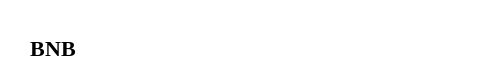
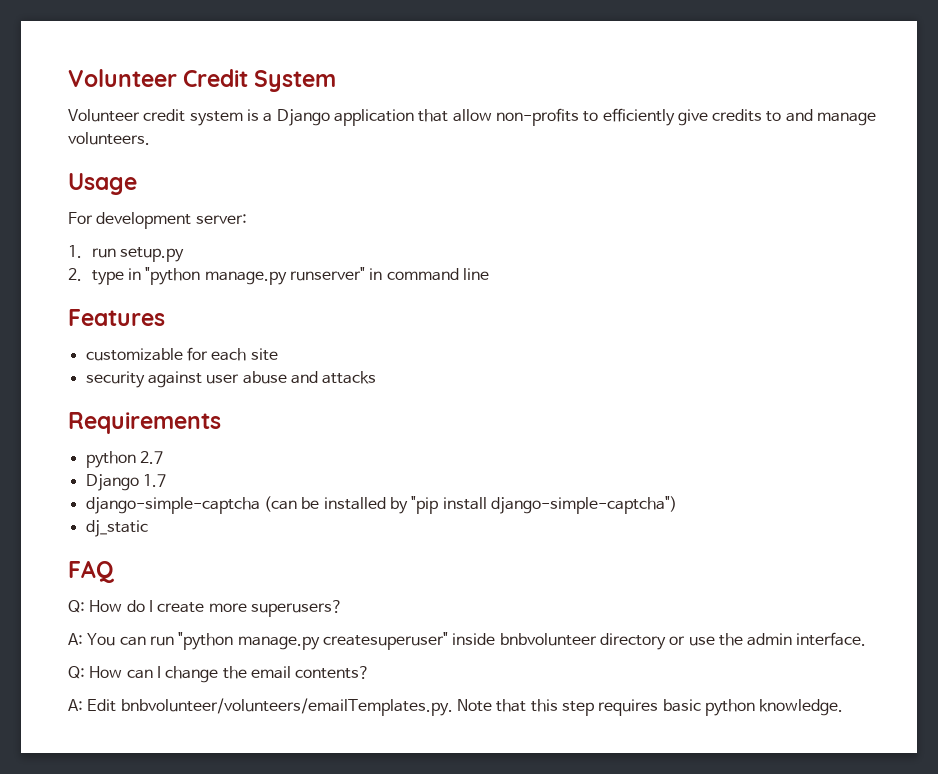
- BNB
+ Volunteer Credit System
+ Volunteer credit system is a Django application that allow non-profits to efficiently give credits to and manage volunteers.
+ Usage
+ For development server:
+ 1. run setup.py
+ 2. type in "python manage.py runserver" in command line
+ Features
+ customizable for each site
+ security against user abuse and attacks
+ Requirements
+ python 2.7
+ Django 1.7
+ django-simple-captcha (can be installed by "pip install django-simple-captcha")
+ dj_static
+ FAQ
+ Q: How do I create more superusers?
+ A: You can run "python manage.py createsuperuser" inside bnbvolunteer directory or use the admin interface.
+ Q: How can I change the email contents?
+ A: Edit bnbvolunteer/volunteers/emailTemplates.py. Note that this step requires basic python knowledge.

